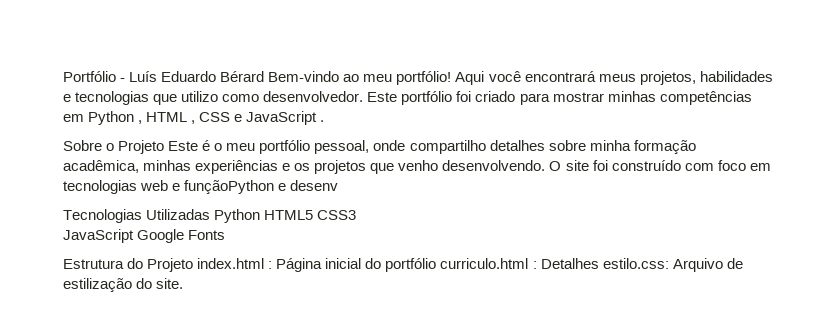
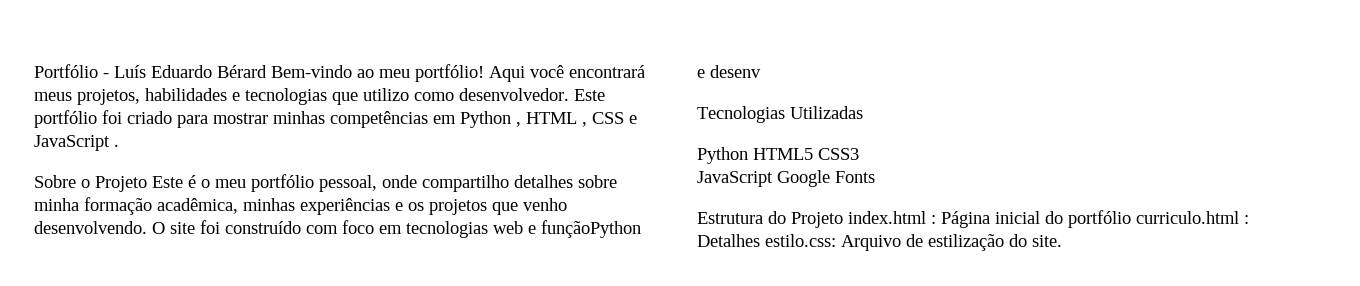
- Tecnologias Utilizadas Python HTML5 CSS3
+ Tecnologias Utilizadas
+ Python HTML5 CSS3

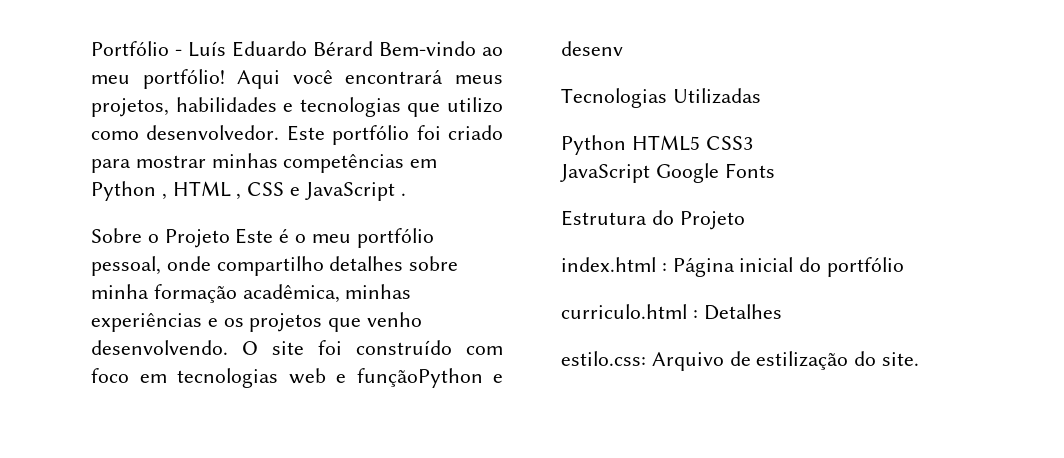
- Estrutura do Projeto index.html : Página inicial do portfólio curriculo.html : Detalhes estilo.css: Arquivo de estilização do site.
+ Estrutura do Projeto
+ index.html : Página inicial do portfólio
+ curriculo.html : Detalhes
+ estilo.css: Arquivo de estilização do site.

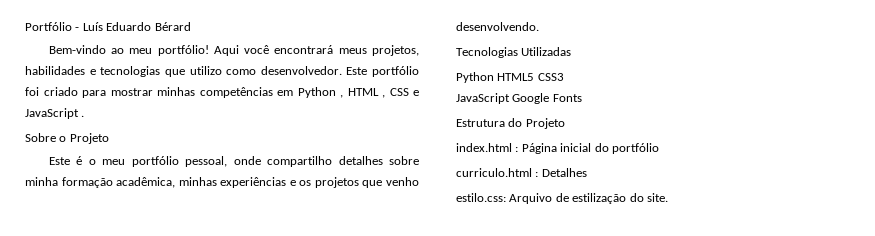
- Portfólio - Luís Eduardo Bérard Bem-vindo ao meu portfólio!
+ Portfólio - Luís Eduardo Bérard
+ Bem-vindo ao meu portfólio!
- Sobre o Projeto Este é o meu portfólio pessoal, onde compartilho detalhes sobre minha formação acadêmica, minhas experiências e os projetos que venho desenvolvendo. O site foi construído com foco em tecnologias web e funçãoPython e desenv
+ Sobre o Projeto
+ Este é o meu portfólio pessoal, onde compartilho detalhes sobre minha formação acadêmica, minhas experiências e os projetos que venho desenvolvendo.

